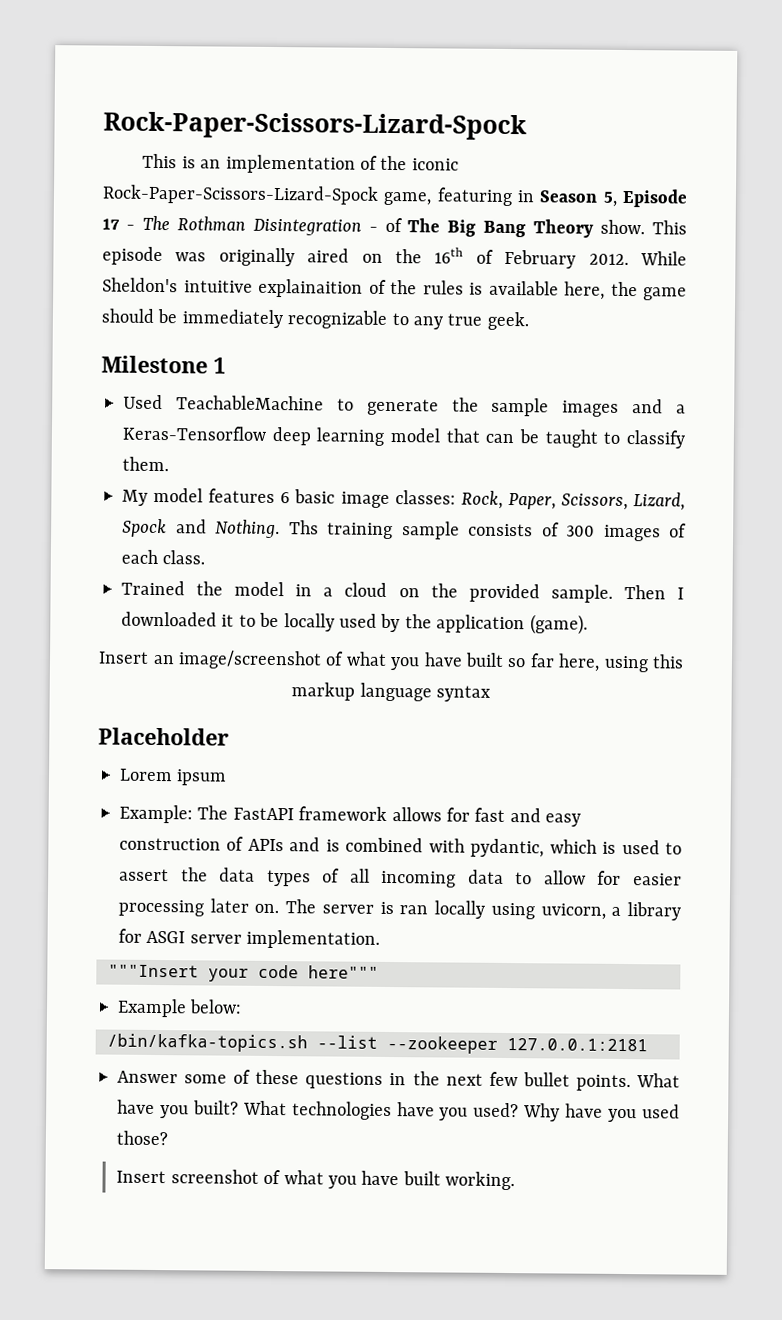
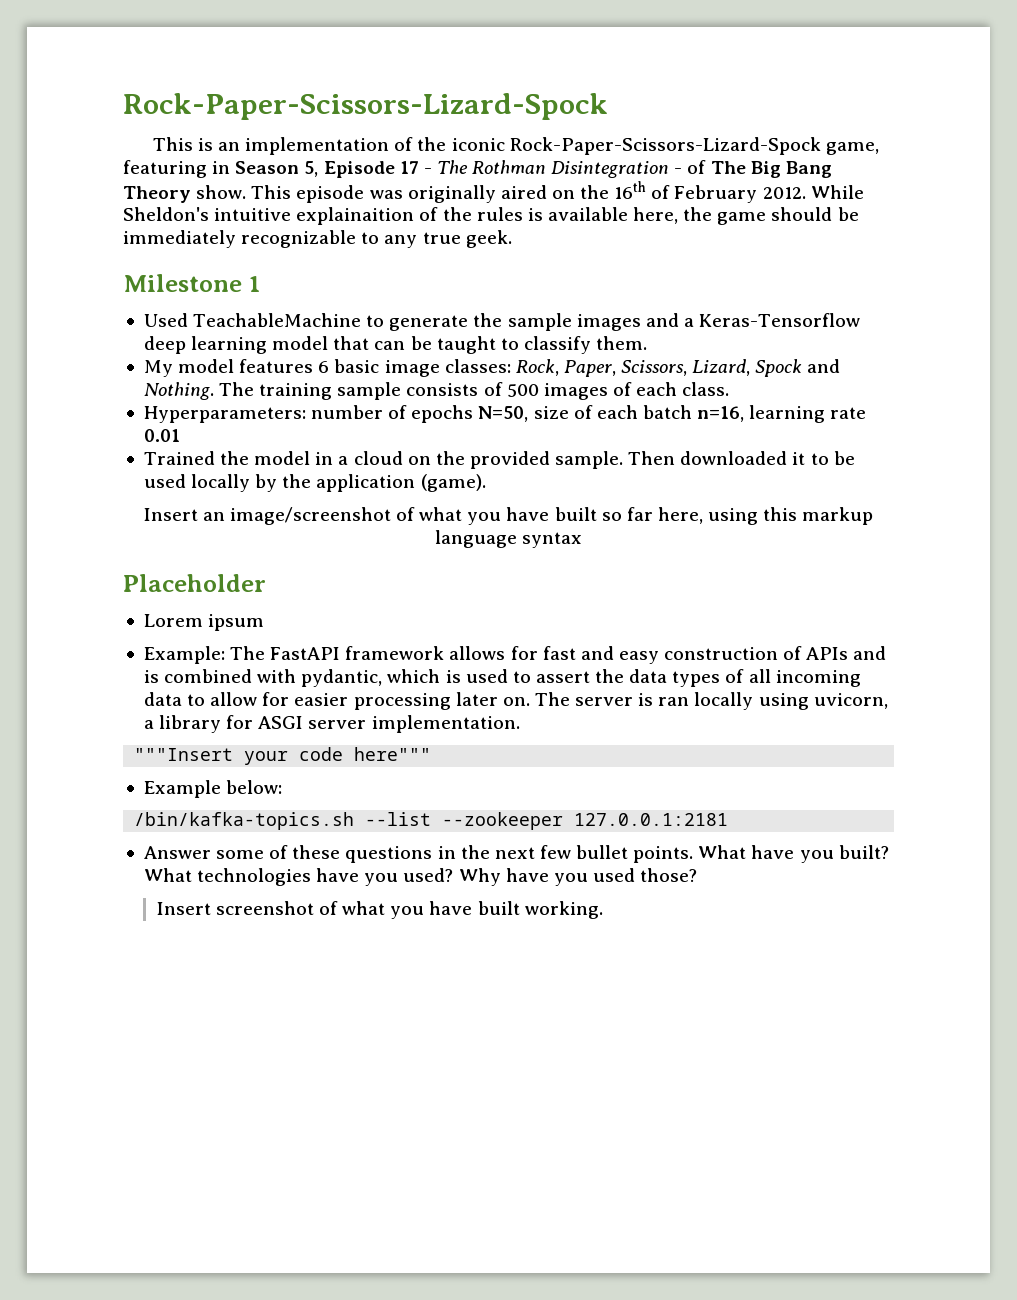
- Ths training sample consists of 300 images of each class.
+ The training sample consists of 500 images of each class.
+ Hyperparameters: number of epochs N=50, size of each batch n=16, learning rate 0.01
- Then I downloaded it to be locally used by the application (game).
+ Then downloaded it to be used locally by the application (game).

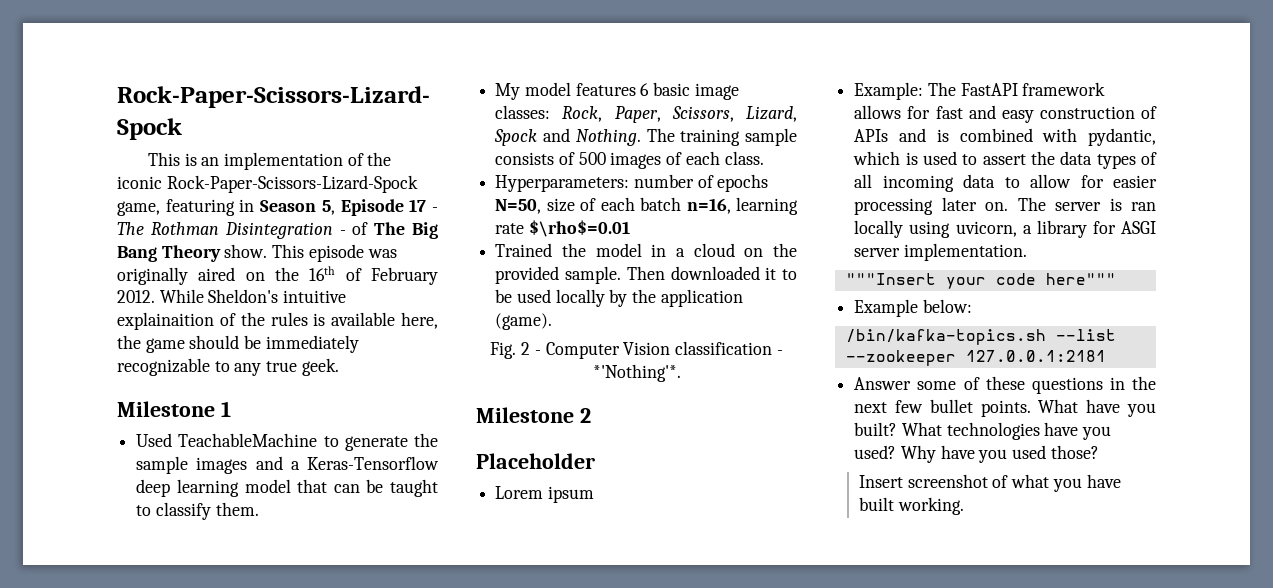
- Hyperparameters: number of epochs N=50, size of each batch n=16, learning rate 0.01
+ Hyperparameters: number of epochs N=50, size of each batch n=16, learning rate $\rho$=0.01
- Insert an image/screenshot of what you have built so far here, using this markup language syntax
+ Fig. 2 - Computer Vision classification - *'Nothing'*.
+ Milestone 2

